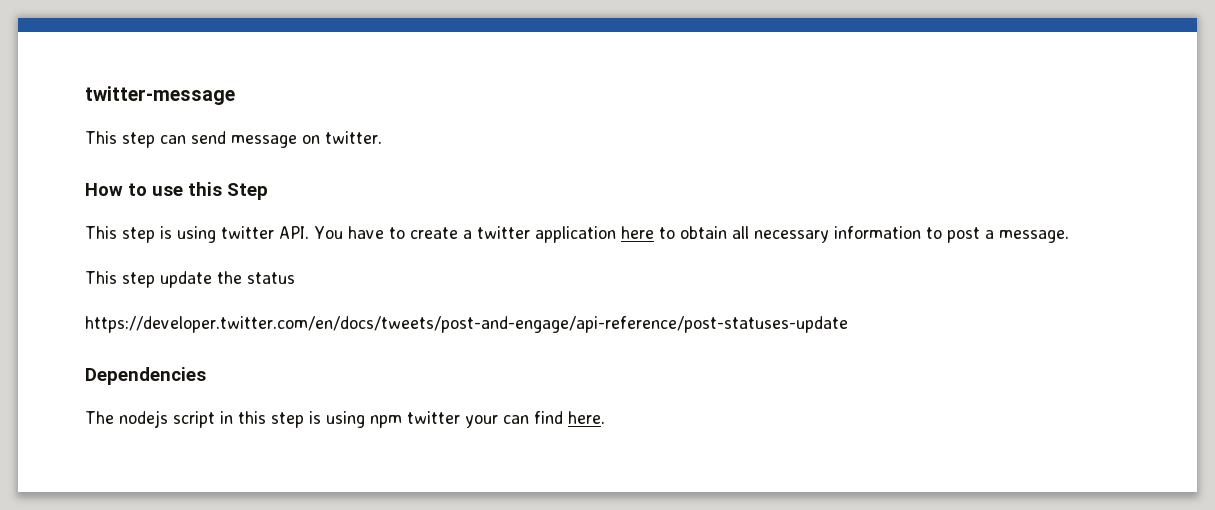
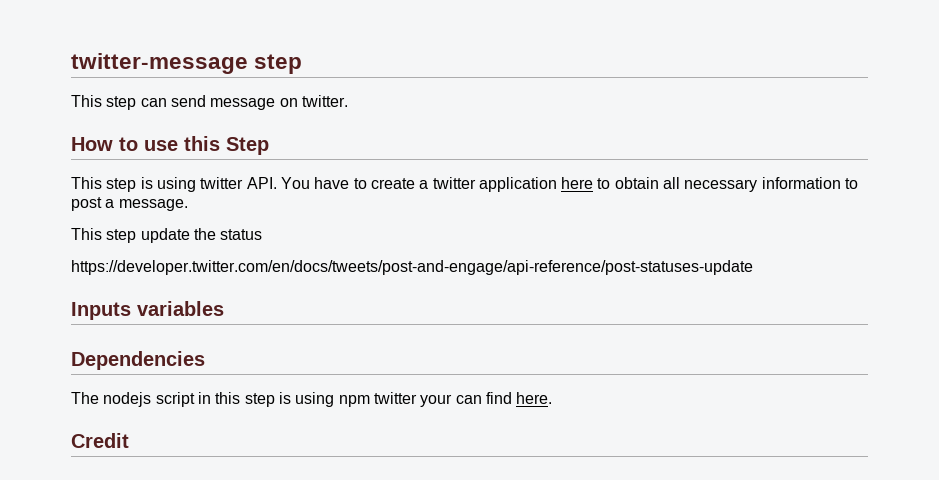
- twitter-message
+ twitter-message step
+ Inputs variables
+ Credit

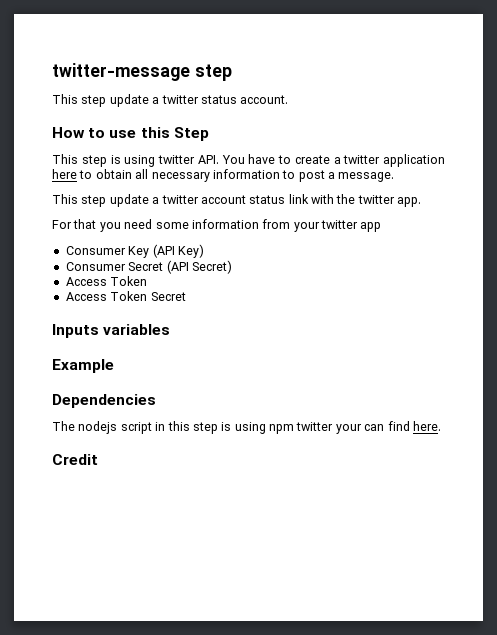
- This step can send message on twitter.
+ This step update a twitter status account.
- This step update the status
- https://developer.twitter.com/en/docs/tweets/post-and-engage/api-reference/post-statuses-update
+ This step update a twitter account status link with the twitter app.
+ For that you need some information from your twitter app
+ Consumer Key (API Key)
+ Consumer Secret (API Secret)
+ Access Token
+ Access Token Secret
+ Example

